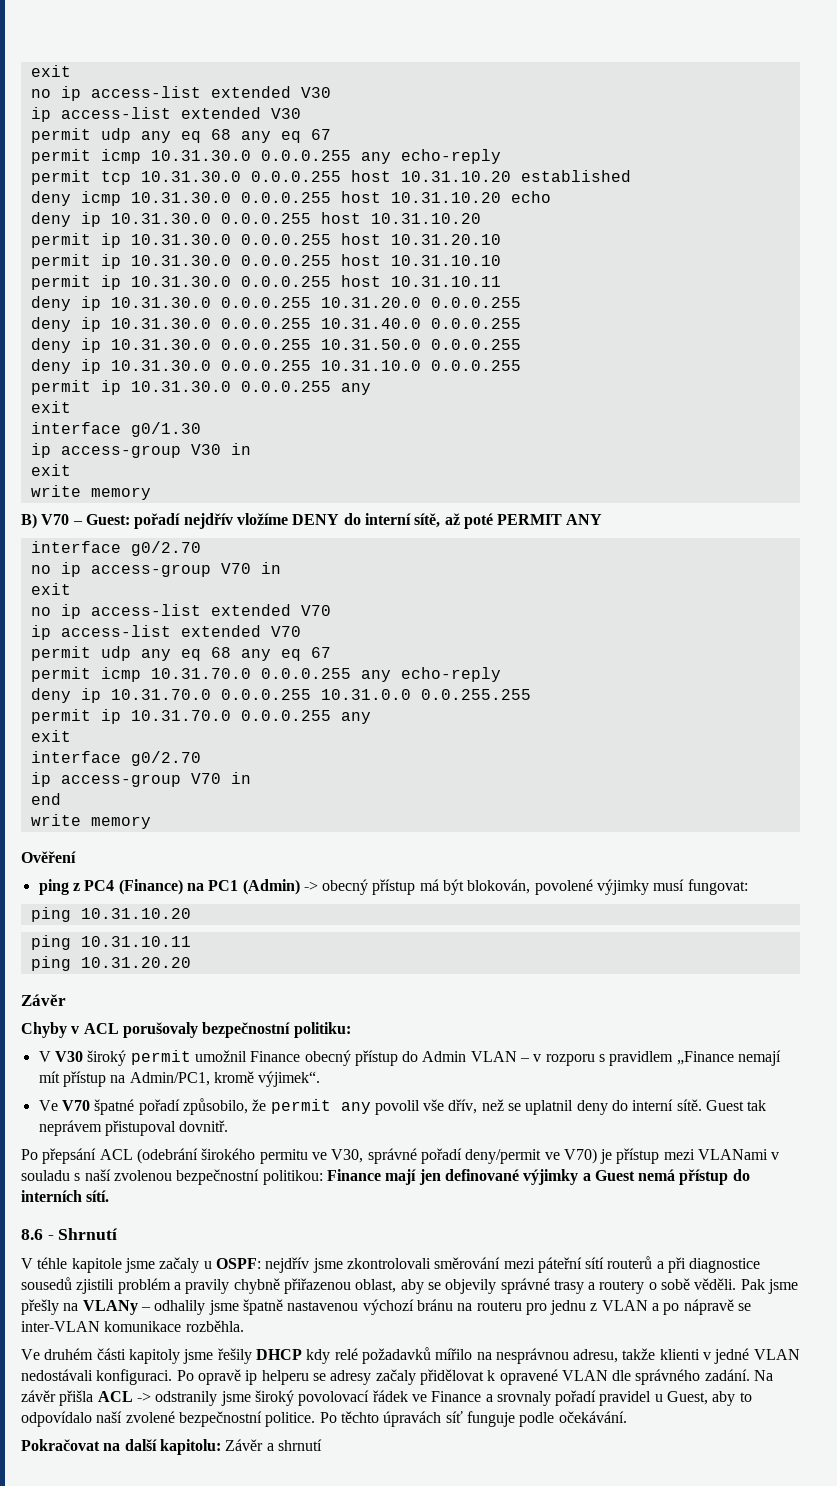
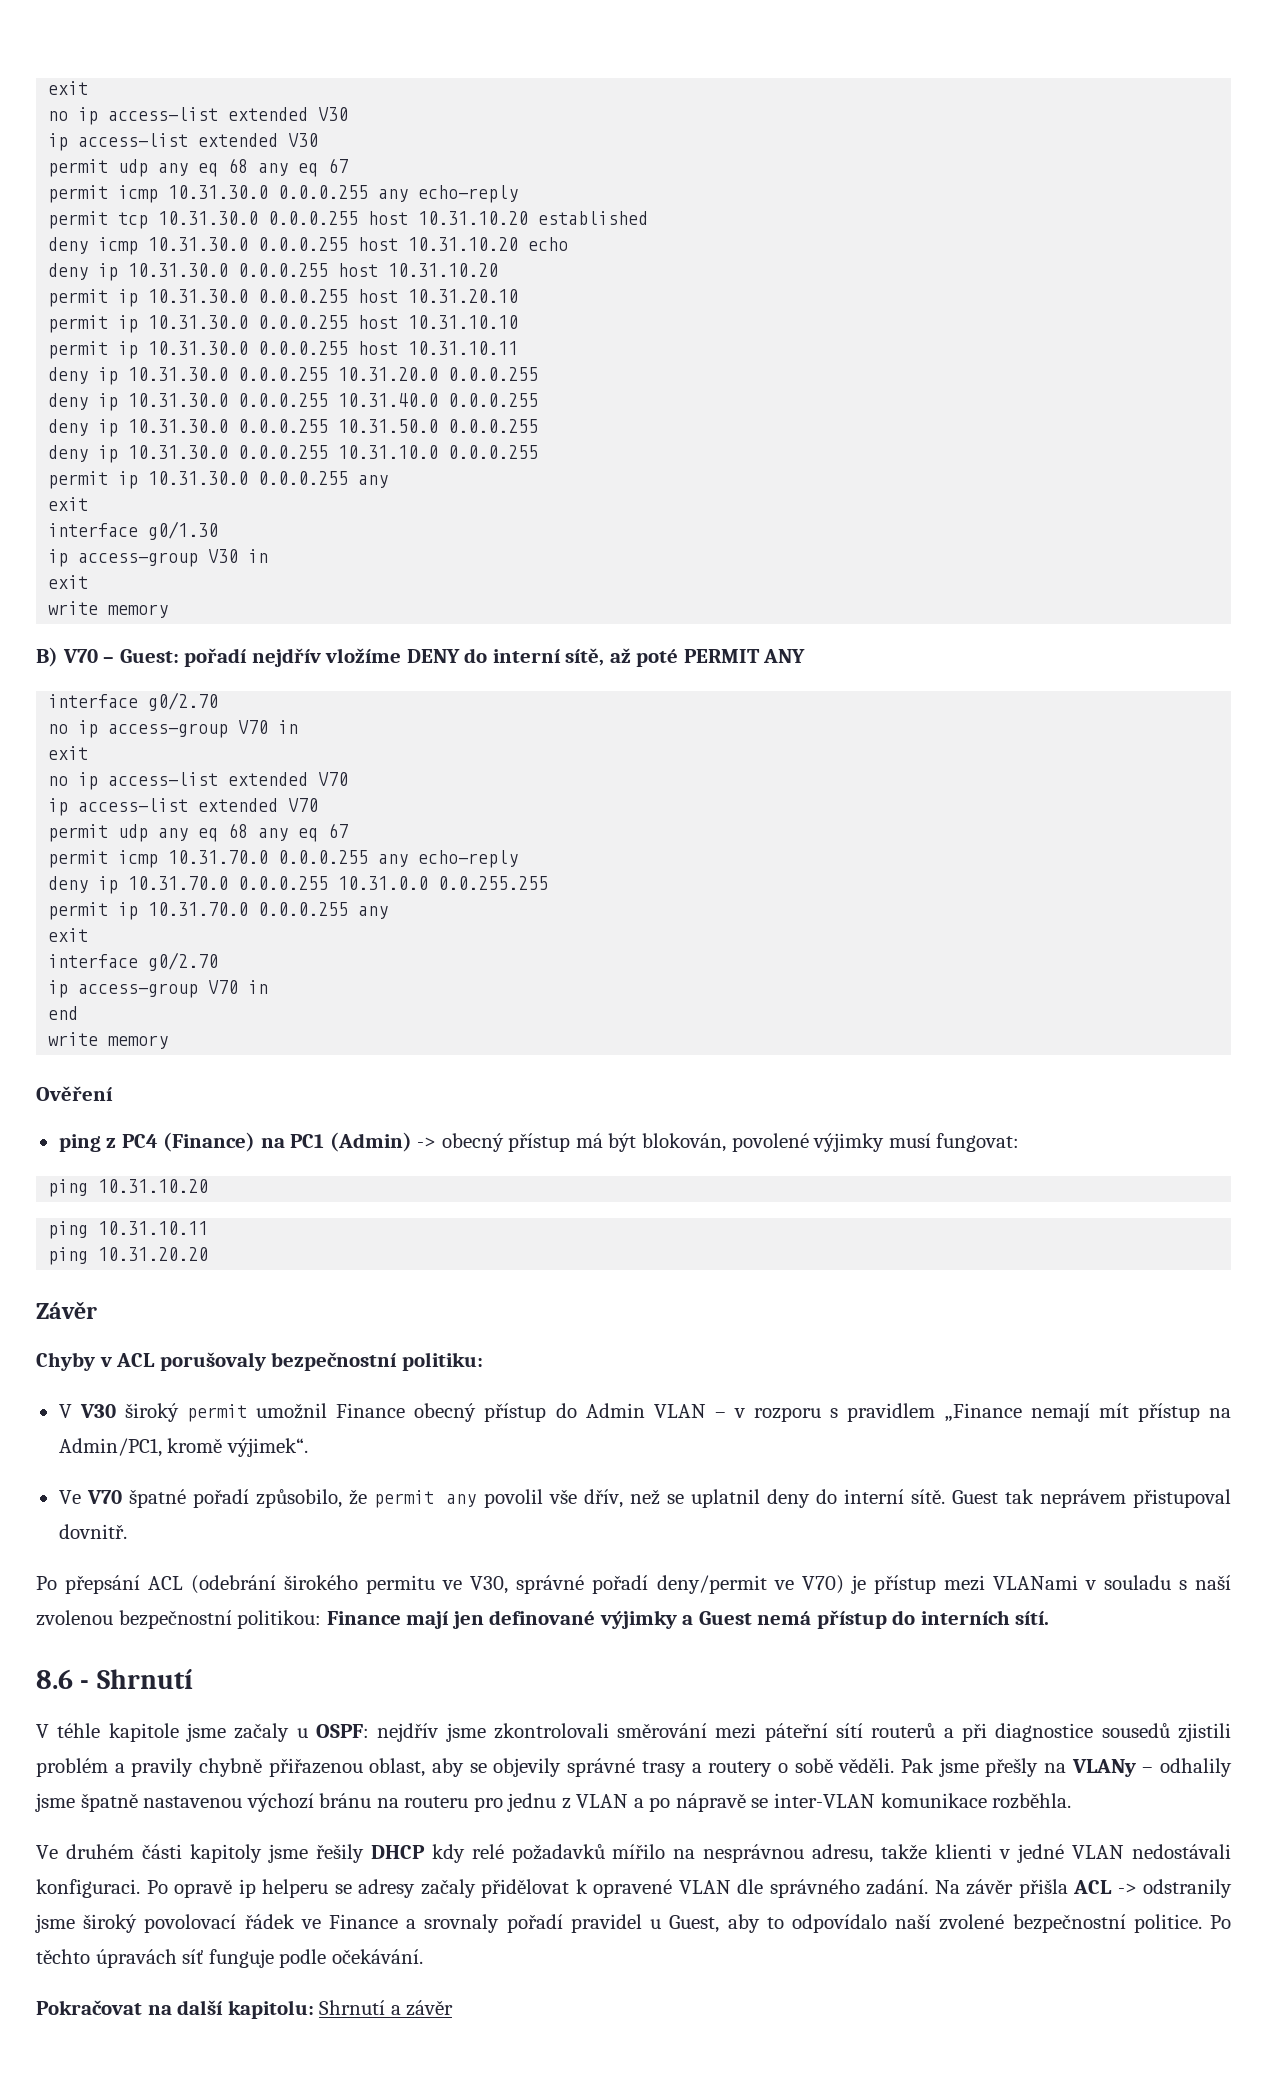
- Pokračovat na další kapitolu: Závěr a shrnutí
+ Pokračovat na další kapitolu: Shrnutí a závěr

